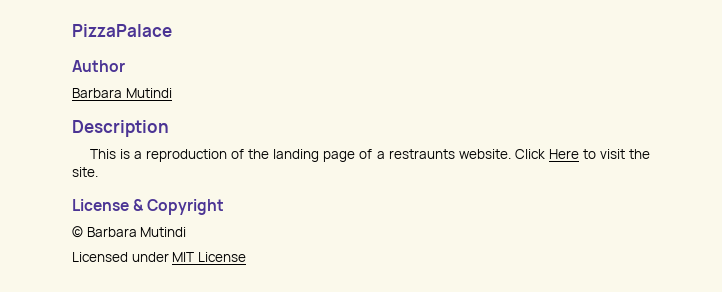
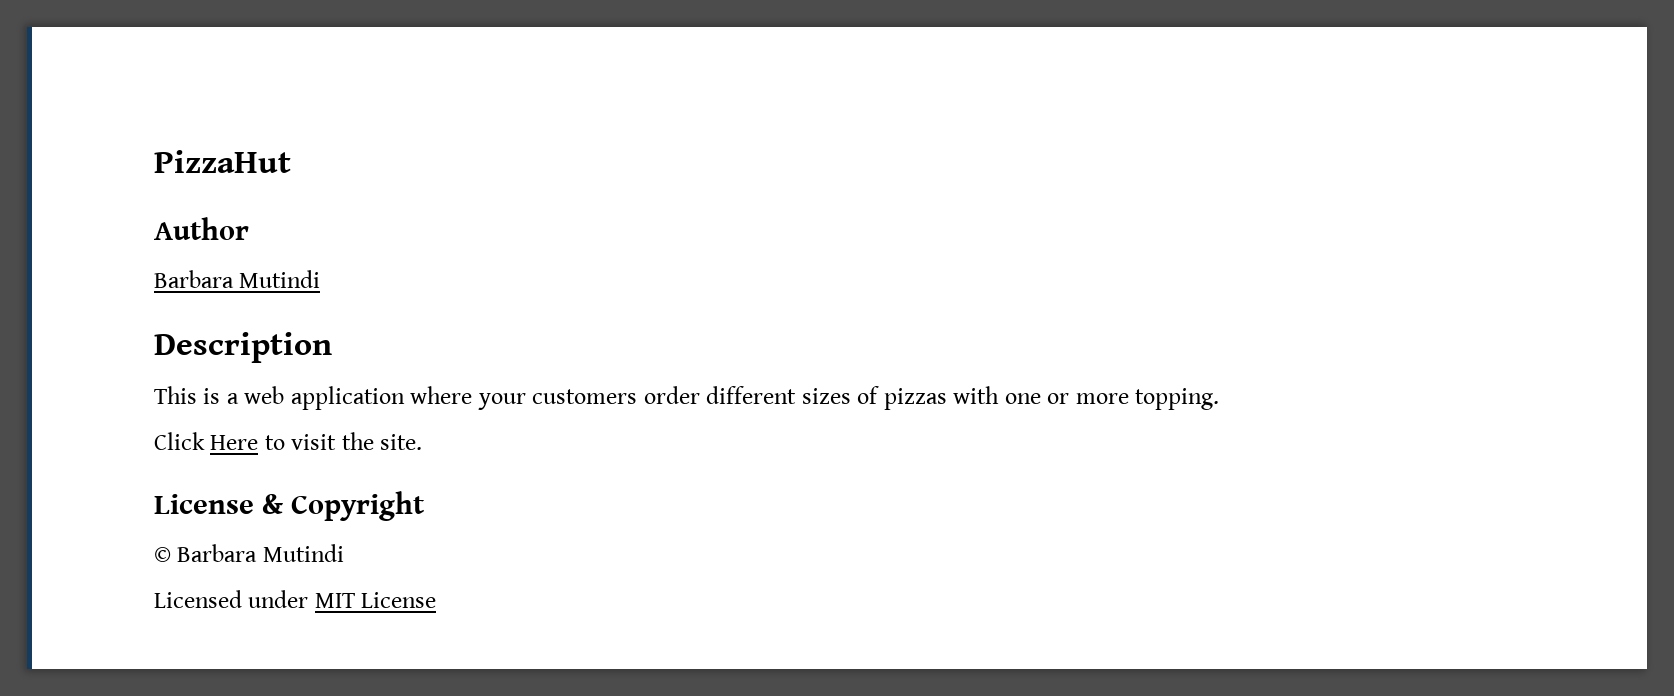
- PizzaPalace
+ PizzaHut
- This is a reproduction of the landing page of a restraunts website. Click Here to visit the site.
+ This is a web application where your customers order different sizes of pizzas with one or more topping.
+ Click Here to visit the site.

